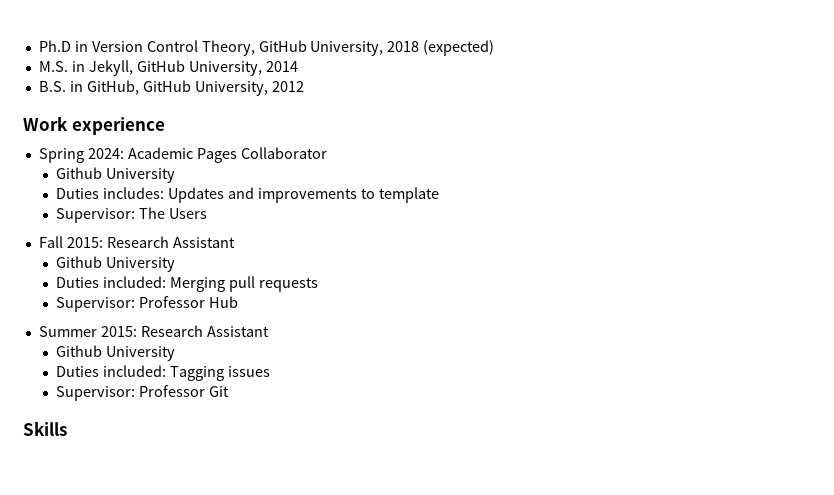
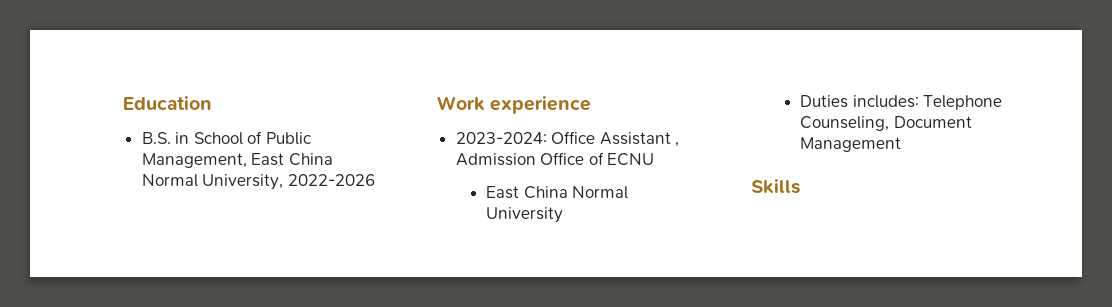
- Ph.D in Version Control Theory, GitHub University, 2018 (expected)
- M.S. in Jekyll, GitHub University, 2014
- B.S. in GitHub, GitHub University, 2012
+ Education
+ B.S. in School of Public Management, East China Normal University, 2022-2026
  Work experience
- Spring 2024: Academic Pages Collaborator
- Github University
- Duties includes: Updates and improvements to template
- Supervisor: The Users
- Fall 2015: Research Assistant
- Github University
- Duties included: Merging pull requests
- Supervisor: Professor Hub
- Summer 2015: Research Assistant
- Github University
- Duties included: Tagging issues
- Supervisor: Professor Git
+ 2023-2024: Office Assistant , Admission Office of ECNU
+ East China Normal University
+ Duties includes: Telephone Counseling, Document Management

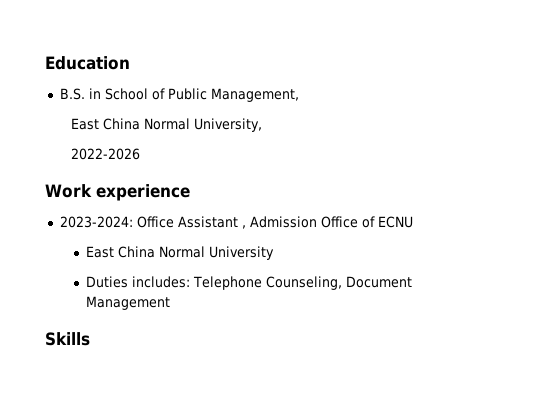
- B.S. in School of Public Management, East China Normal University, 2022-2026
+ B.S. in School of Public Management,
+ East China Normal University,
+ 2022-2026

